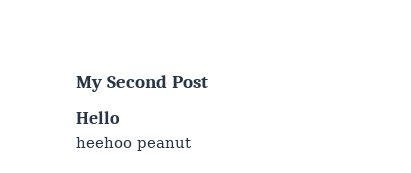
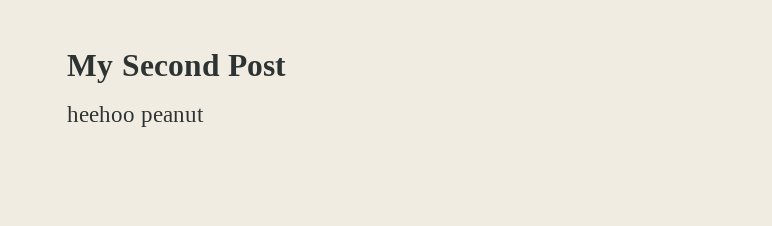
- Hello

